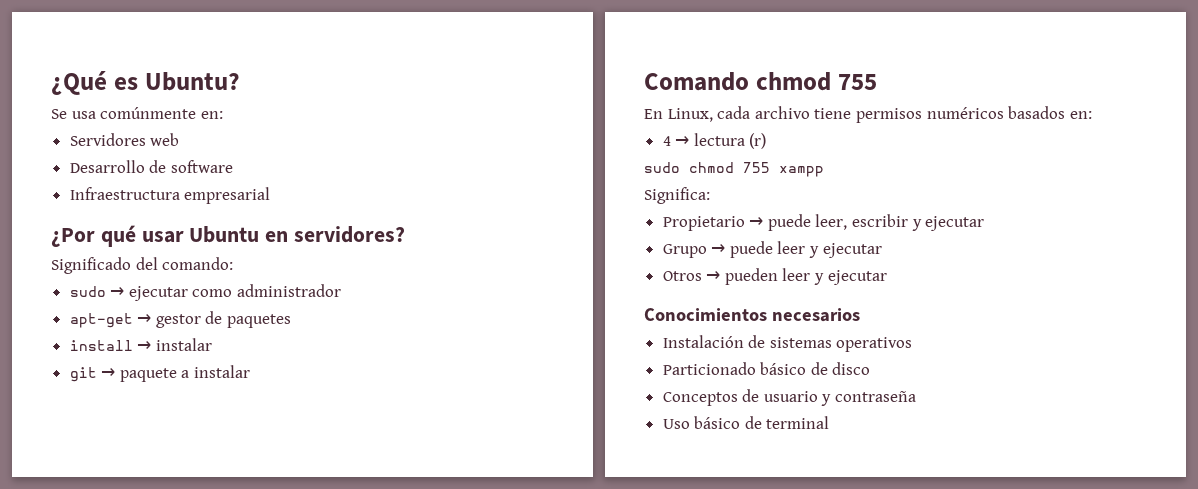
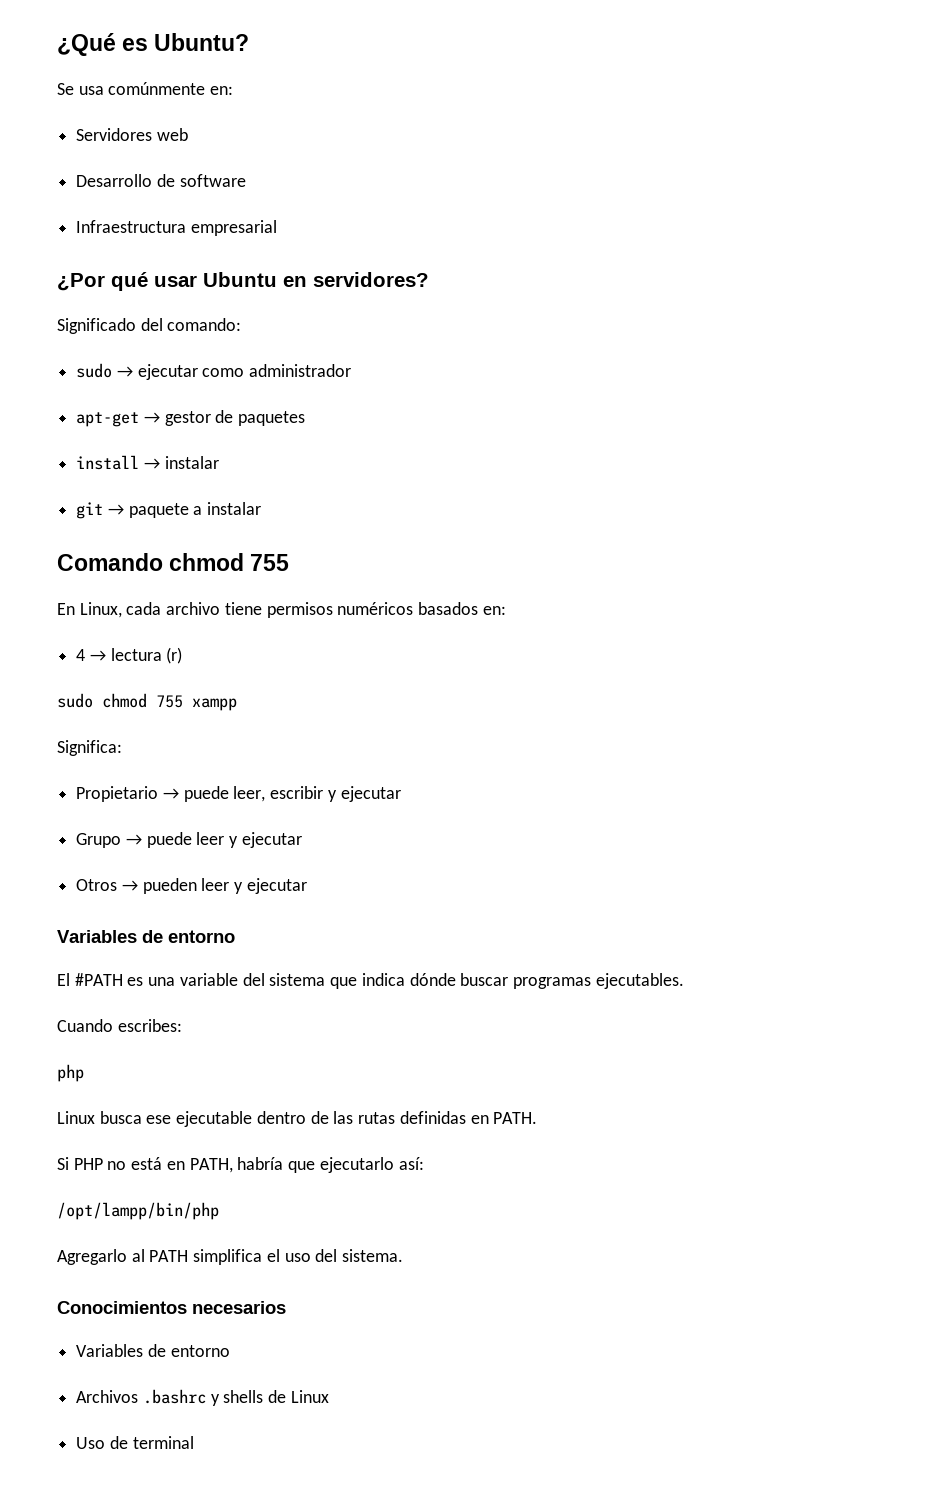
  Otros → pueden leer y ejecutar
+ Variables de entorno
+ El #PATH es una variable del sistema que indica dónde buscar programas ejecutables.
+ Cuando escribes:
+ php
+ Linux busca ese ejecutable dentro de las rutas definidas en PATH.
+ Si PHP no está en PATH, habría que ejecutarlo así:
+ /opt/lampp/bin/php
+ Agregarlo al PATH simplifica el uso del sistema.
  Conocimientos necesarios
- Instalación de sistemas operativos
- Particionado básico de disco
- Conceptos de usuario y contraseña
+ Variables de entorno
+ Archivos .bashrc y shells de Linux
- Uso básico de terminal
+ Uso de terminal

